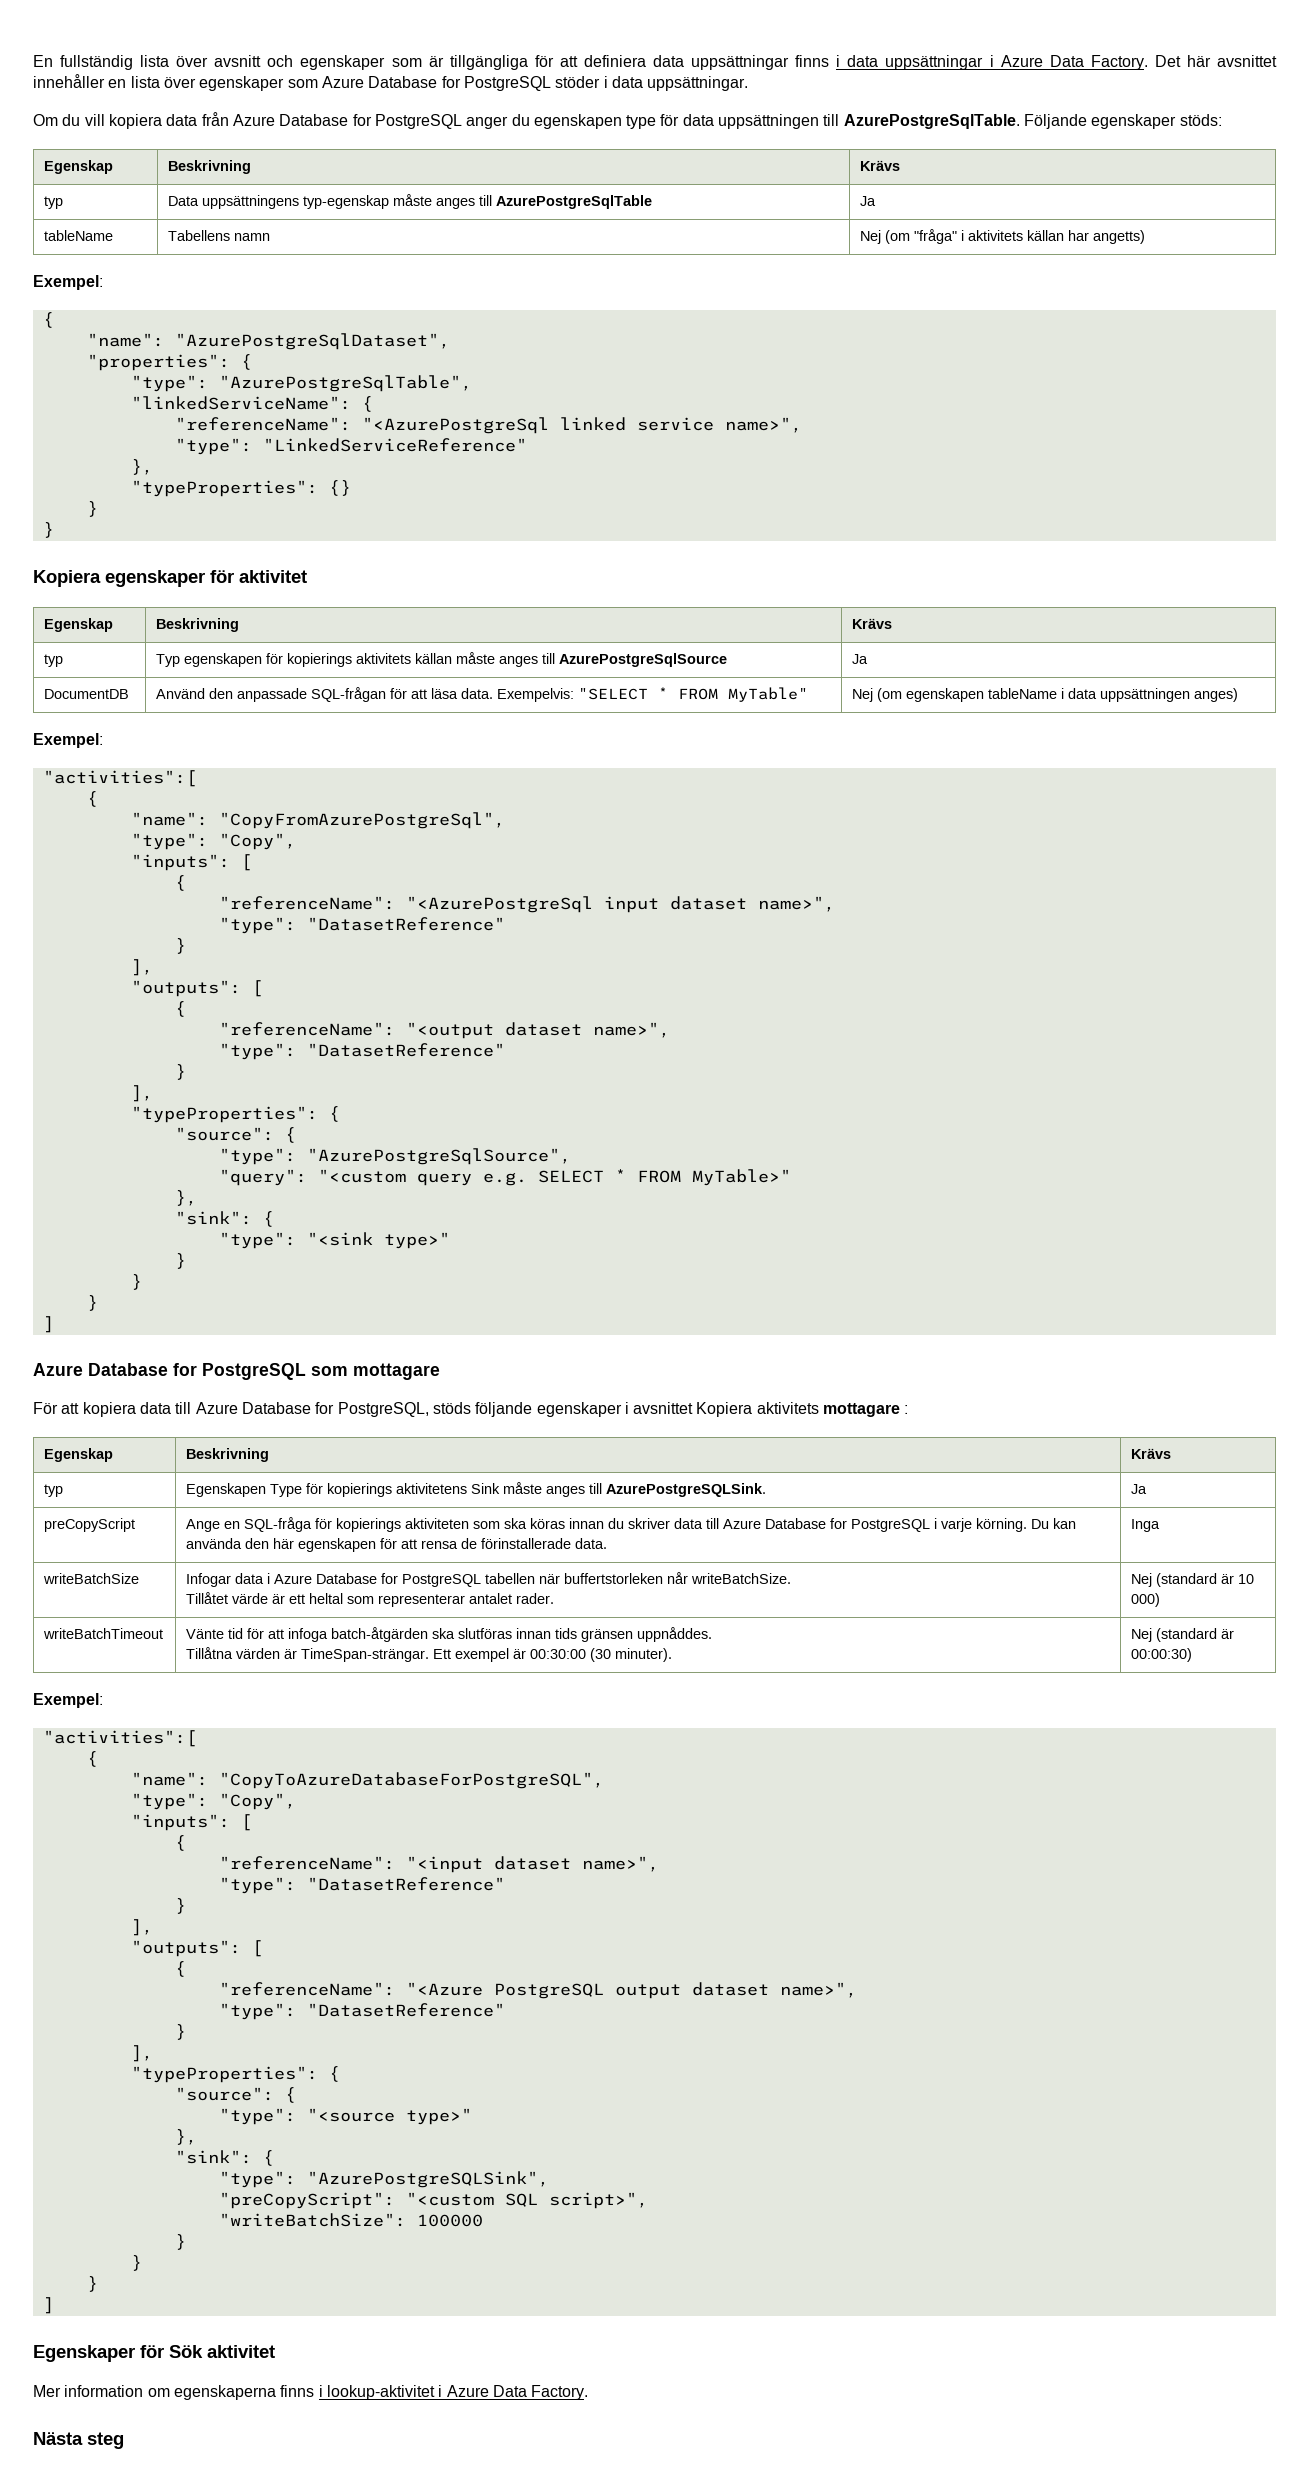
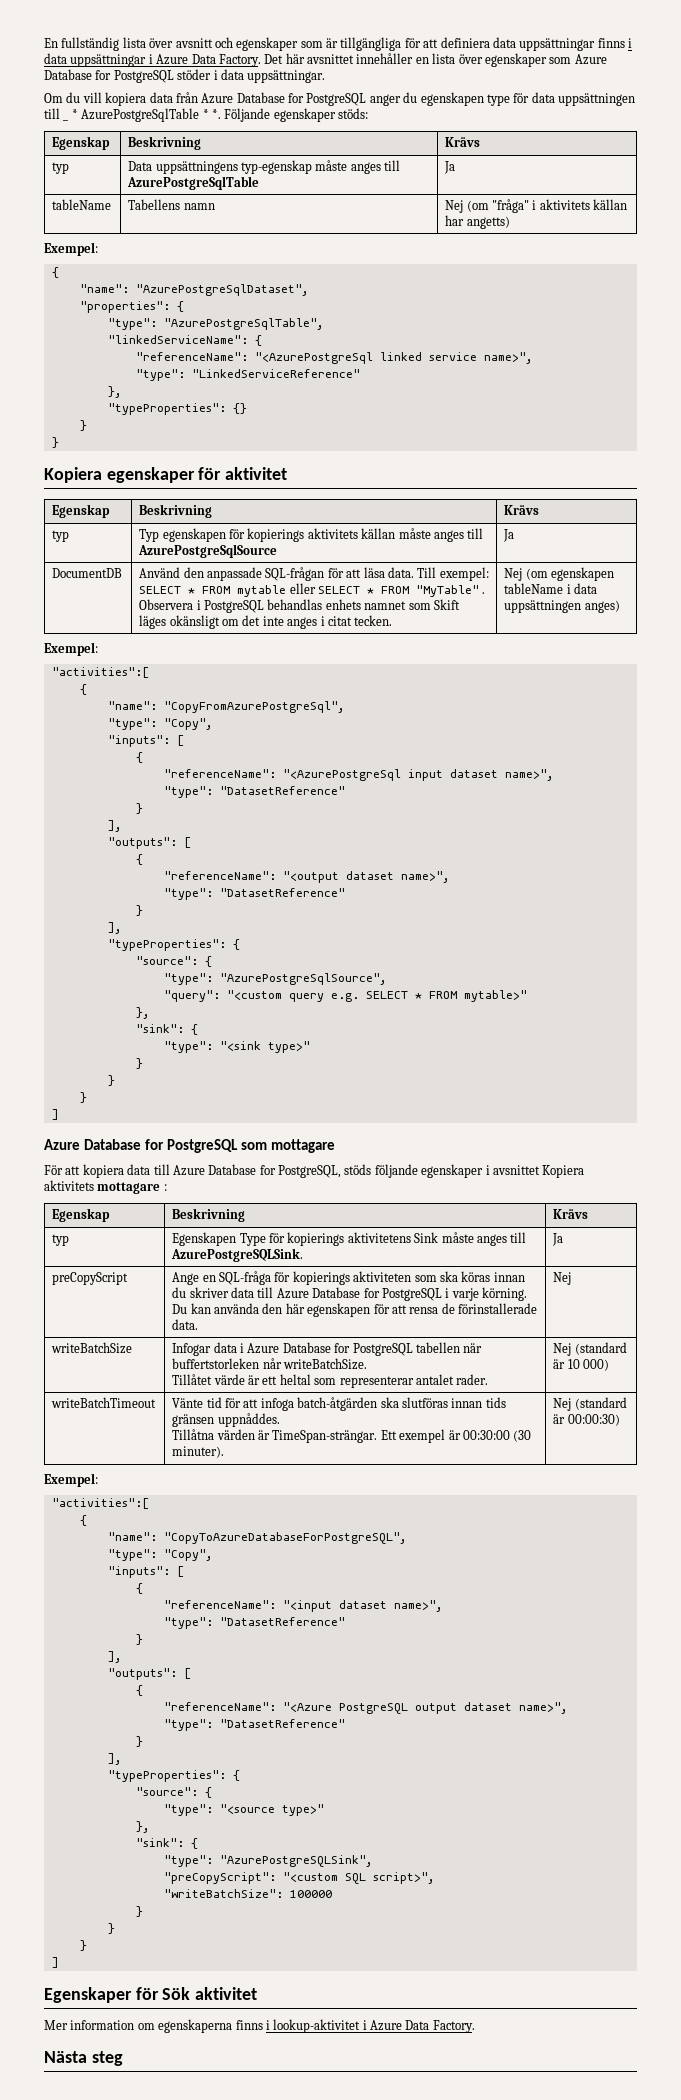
- Om du vill kopiera data från Azure Database for PostgreSQL anger du egenskapen type för data uppsättningen till AzurePostgreSqlTable.
+ Om du vill kopiera data från Azure Database for PostgreSQL anger du egenskapen type för data uppsättningen till _ * AzurePostgreSqlTable * *.
- Exempelvis: "SELECT * FROM MyTable"
+ Till exempel: SELECT * FROM mytable eller SELECT * FROM "MyTable" . Observera i PostgreSQL behandlas enhets namnet som Skift läges okänsligt om det inte anges i citat tecken.
- "query": "<custom query e.g. SELECT * FROM MyTable>"
+ "query": "<custom query e.g. SELECT * FROM mytable>"
- preCopyScript | Ange en SQL-fråga för kopierings aktiviteten som ska köras innan du skriver data till Azure Database for PostgreSQL i varje körning. Du kan använda den här egenskapen för att rensa de förinstallerade data. | Inga
+ preCopyScript | Ange en SQL-fråga för kopierings aktiviteten som ska köras innan du skriver data till Azure Database for PostgreSQL i varje körning. Du kan använda den här egenskapen för att rensa de förinstallerade data. | Nej

